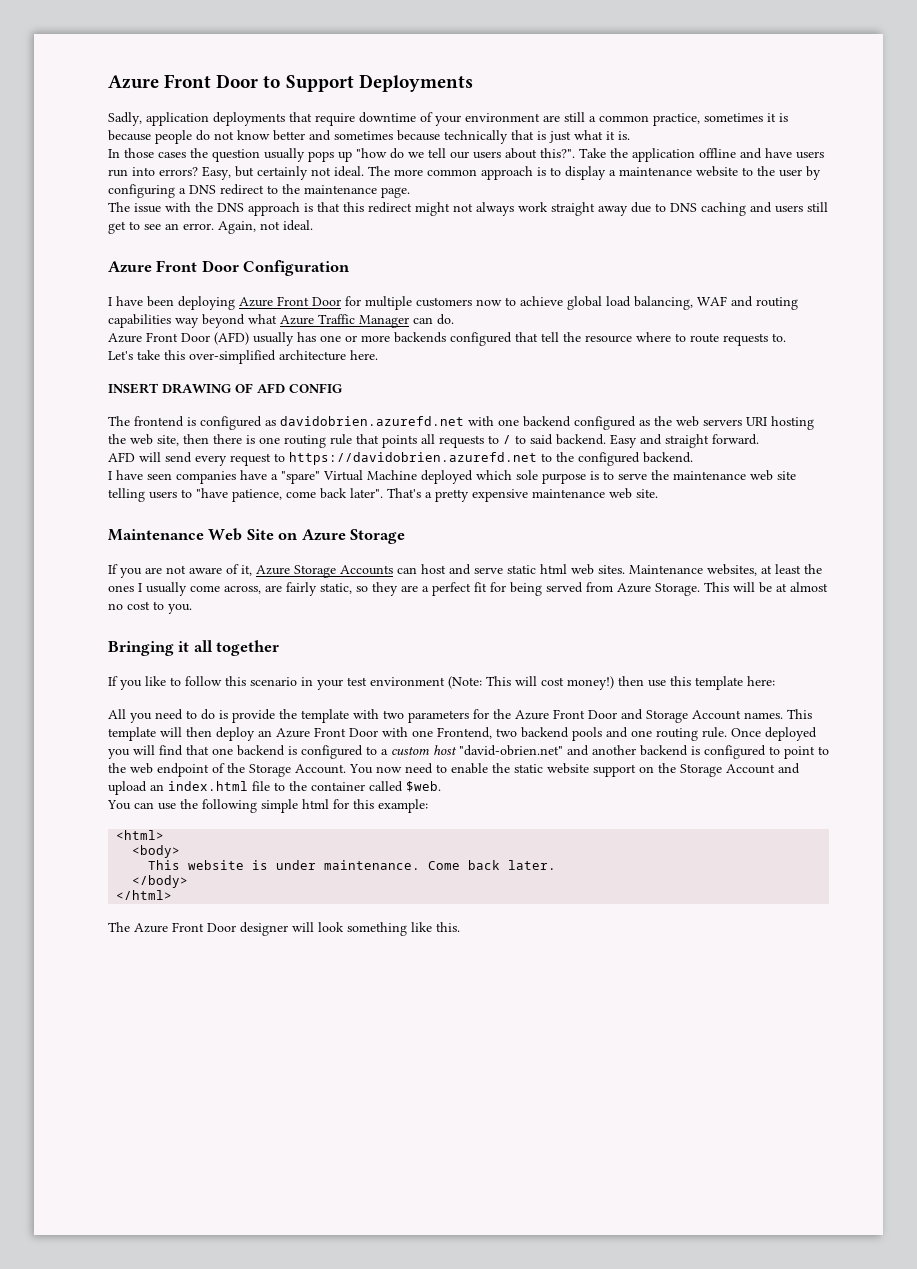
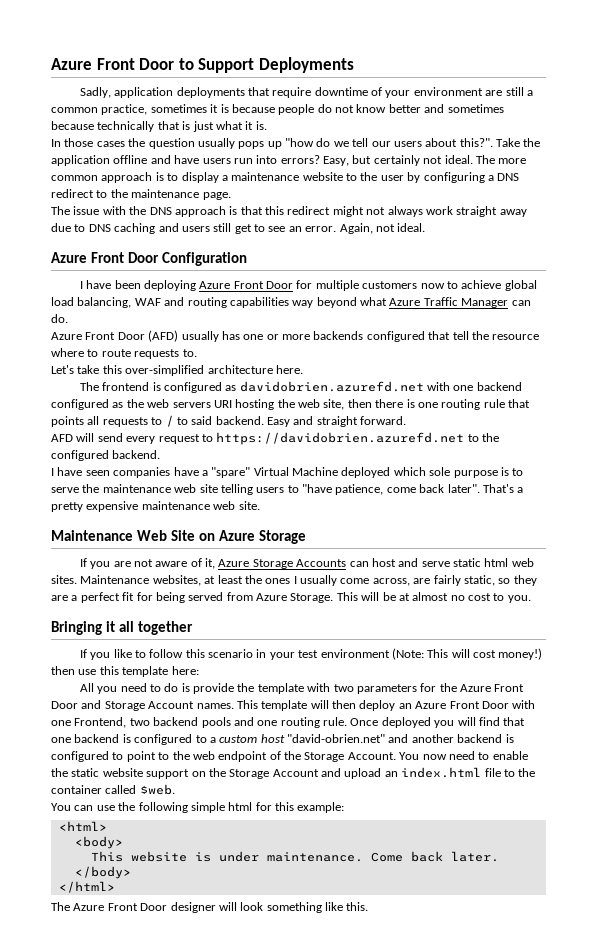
- INSERT DRAWING OF AFD CONFIG

